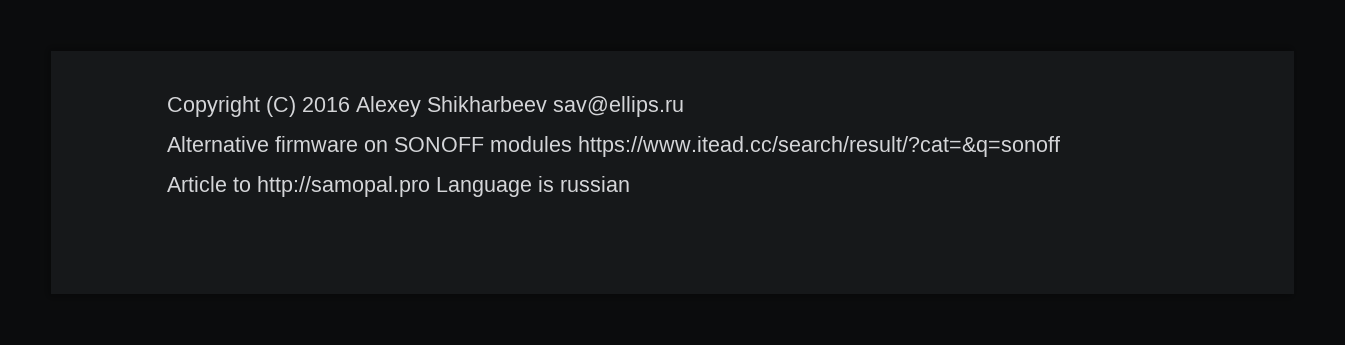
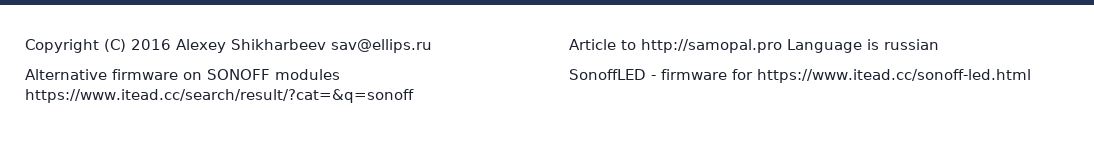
+ SonoffLED - firmware for https://www.itead.cc/sonoff-led.html

